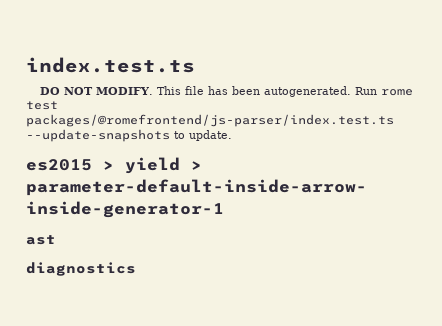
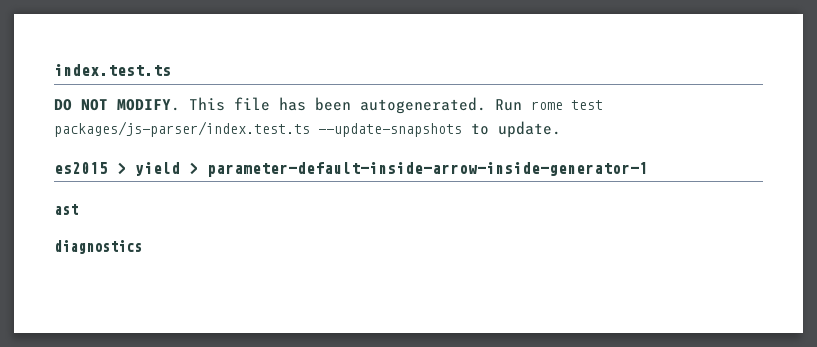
- Run rome test packages/@romefrontend/js-parser/index.test.ts --update-snapshots to update.
+ Run rome test packages/js-parser/index.test.ts --update-snapshots to update.

